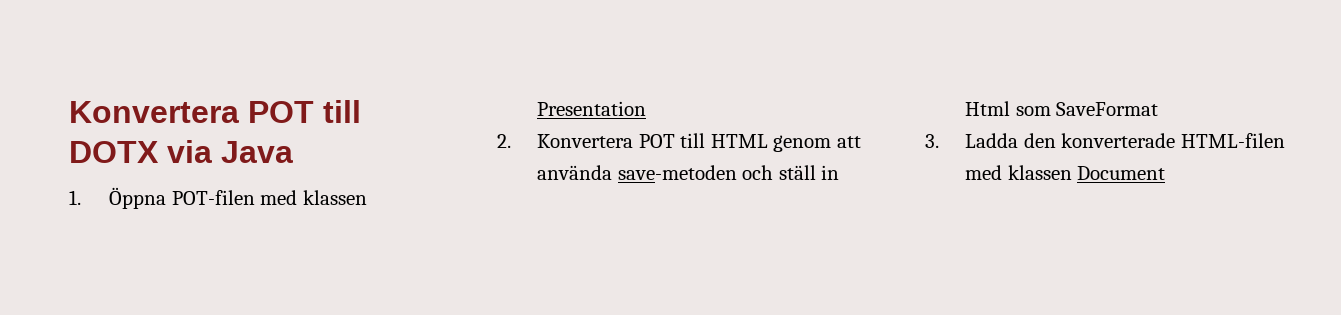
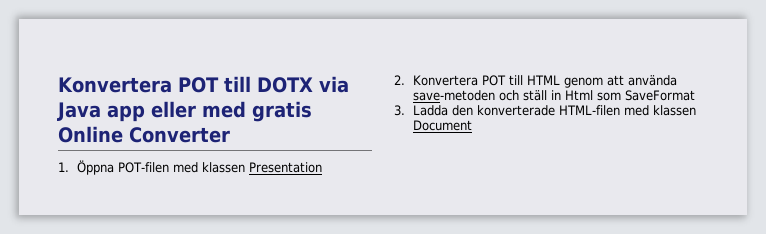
- Konvertera POT till DOTX via Java
+ Konvertera POT till DOTX via Java app eller med gratis Online Converter

